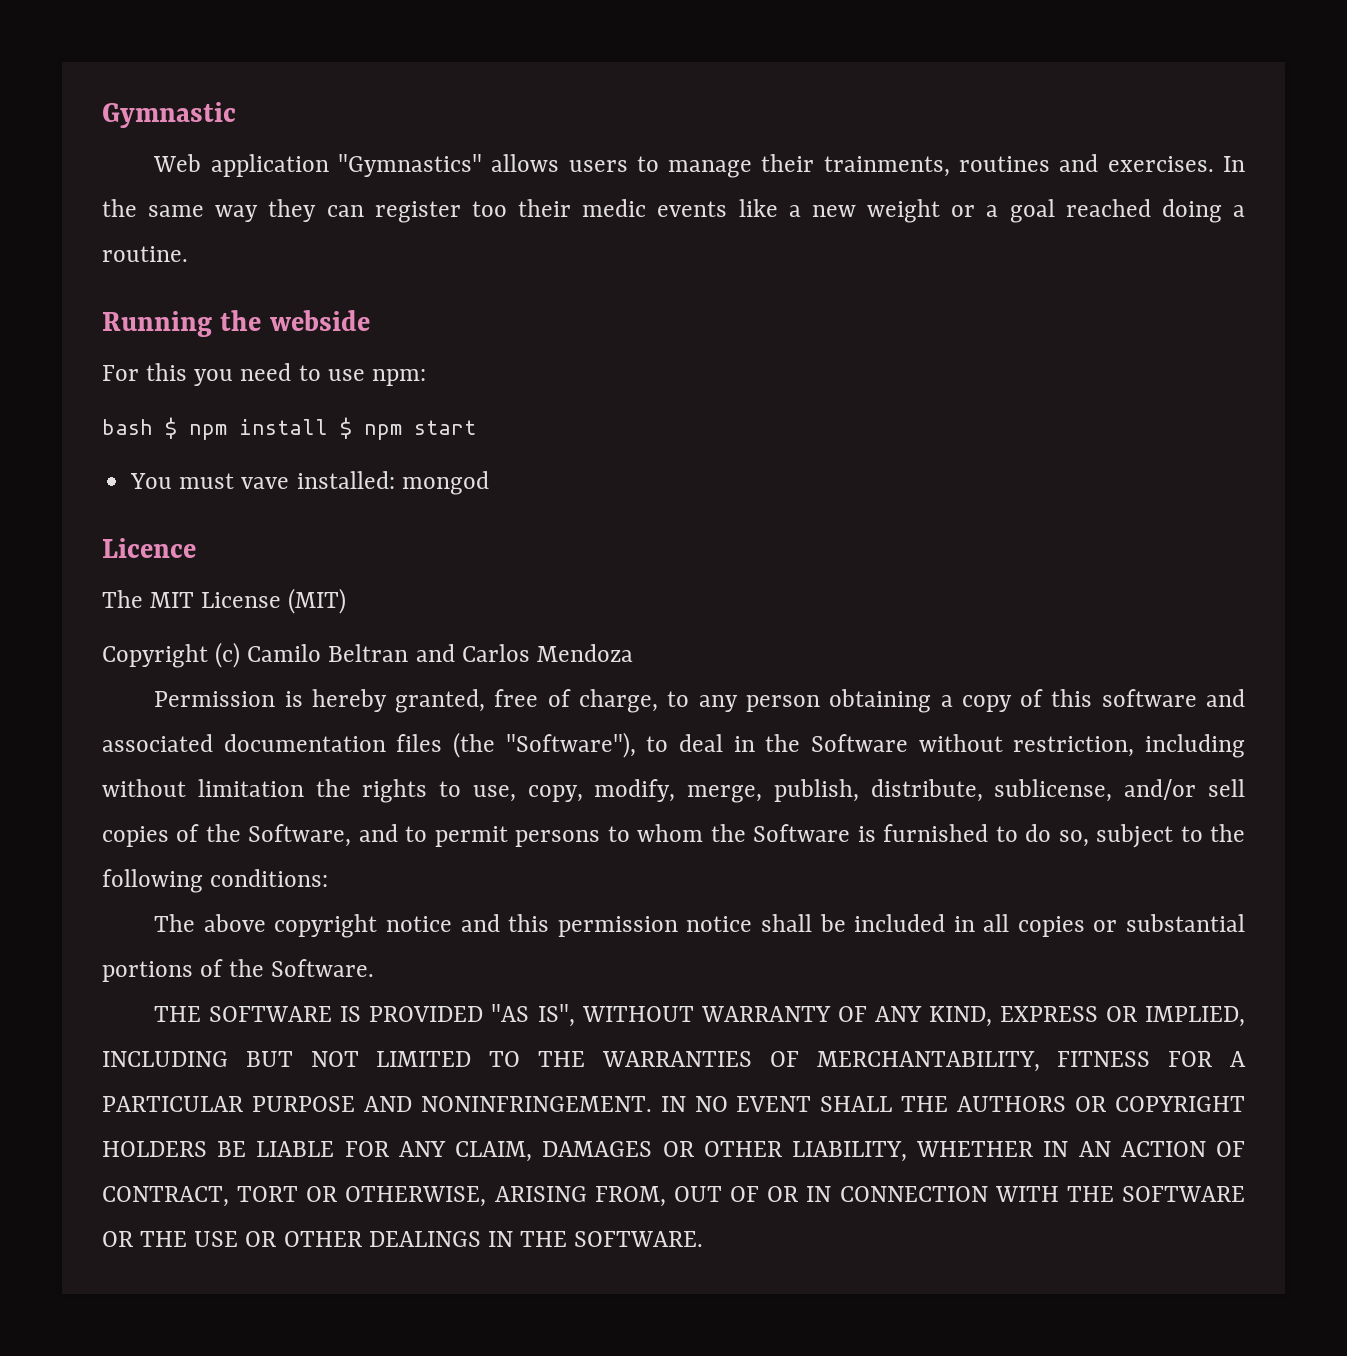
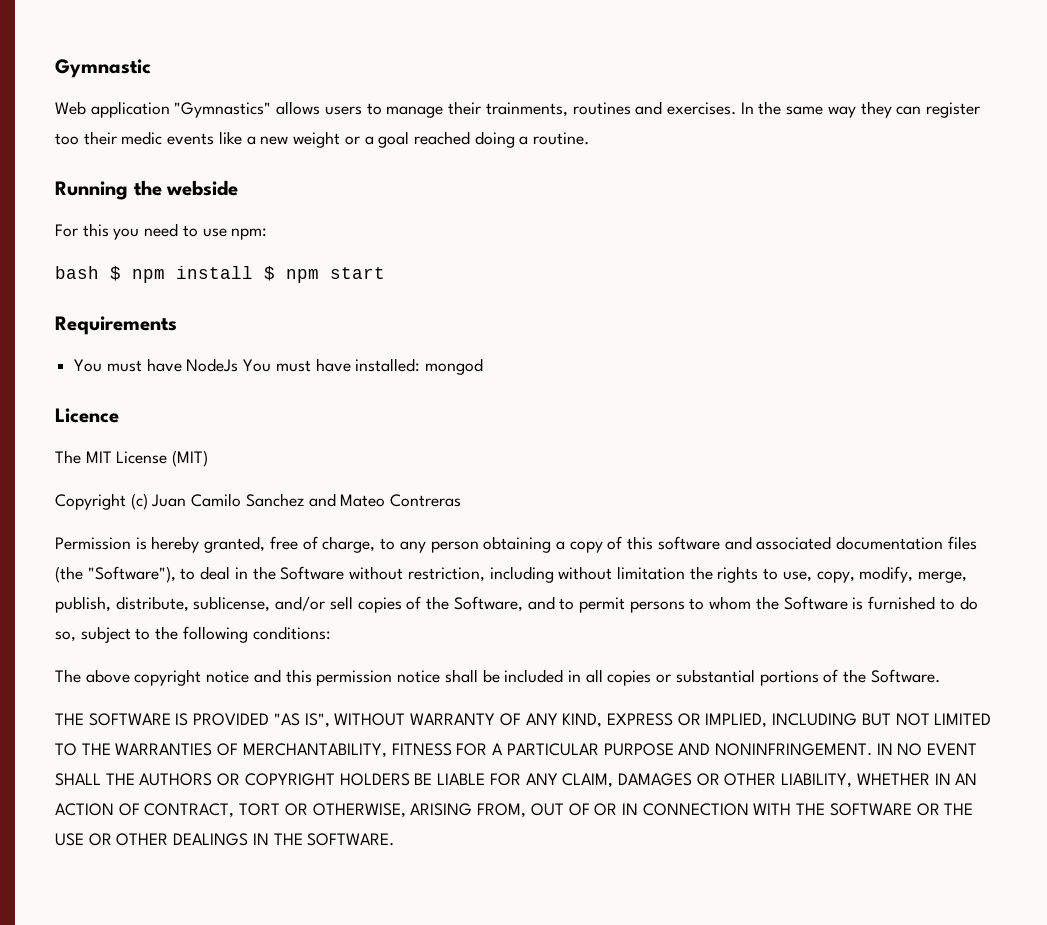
- You must vave installed: mongod
+ Requirements
+ You must have NodeJs You must have installed: mongod
- Copyright (c) Camilo Beltran and Carlos Mendoza
+ Copyright (c) Juan Camilo Sanchez and Mateo Contreras

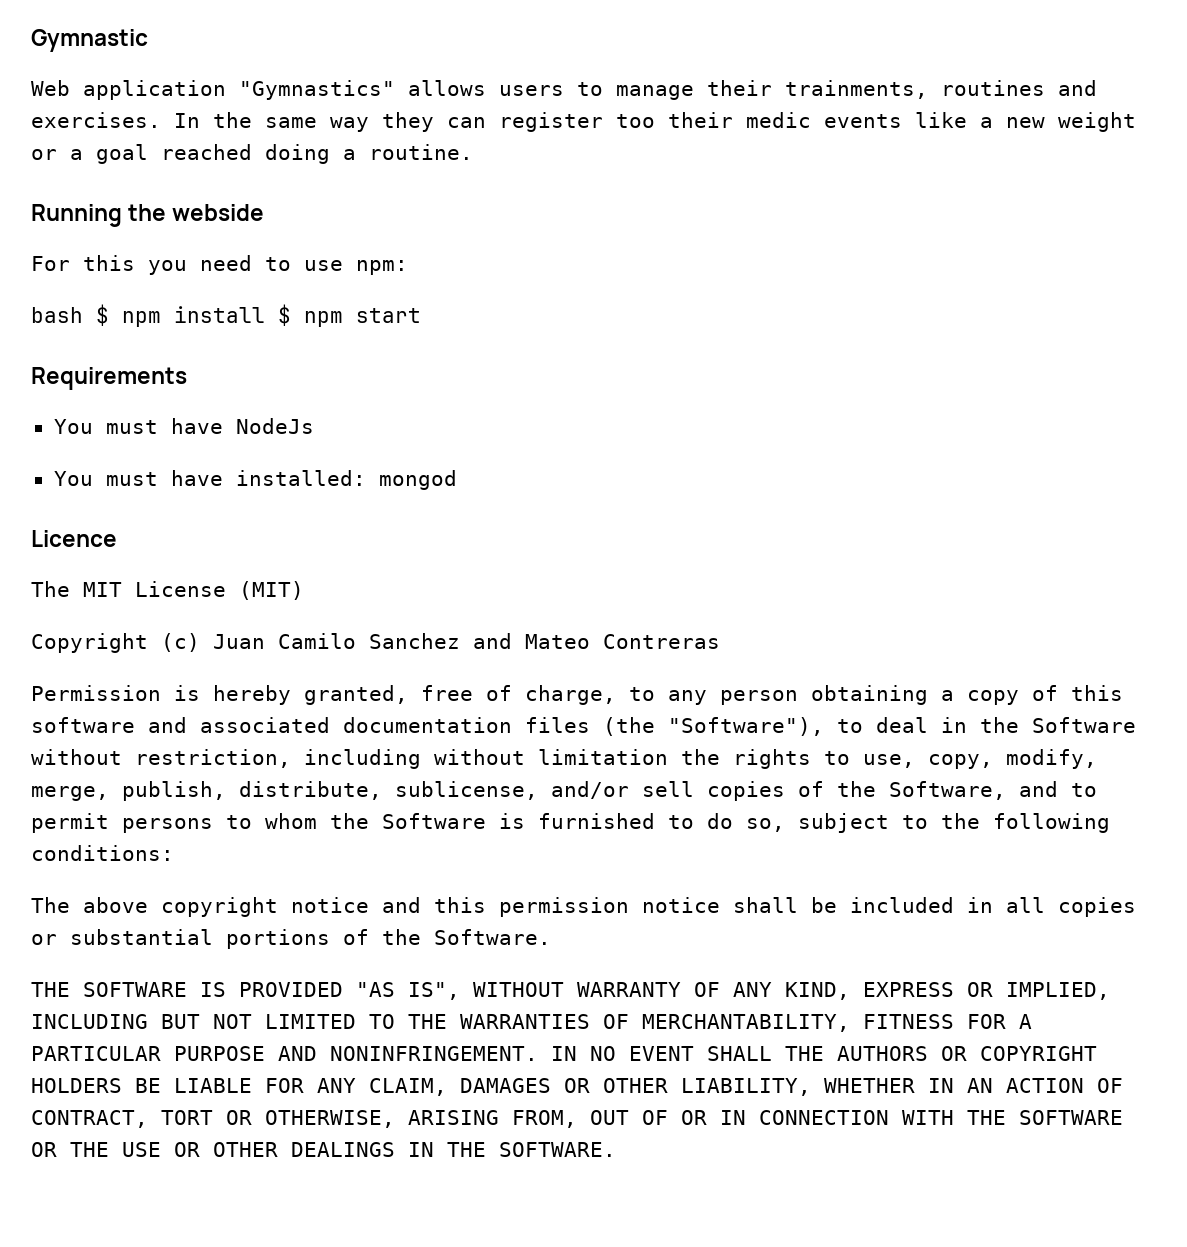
- You must have NodeJs You must have installed: mongod
+ You must have NodeJs
+ You must have installed: mongod

